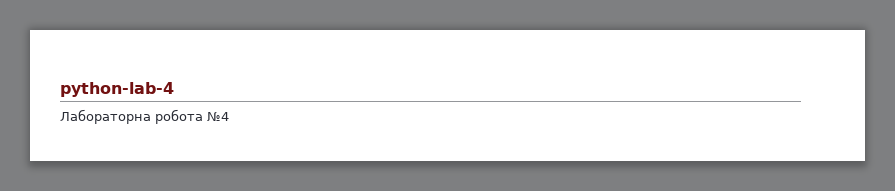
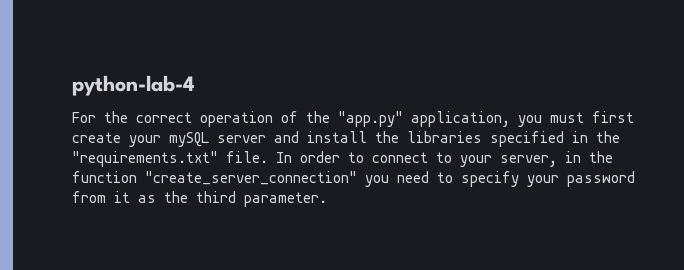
- Лабораторна робота №4
+ For the correct operation of the "app.py" application, you must first create your mySQL server and install the libraries specified in the "requirements.txt" file. In order to connect to your server, in the function "create_server_connection" you need to specify your password from it as the third parameter.

